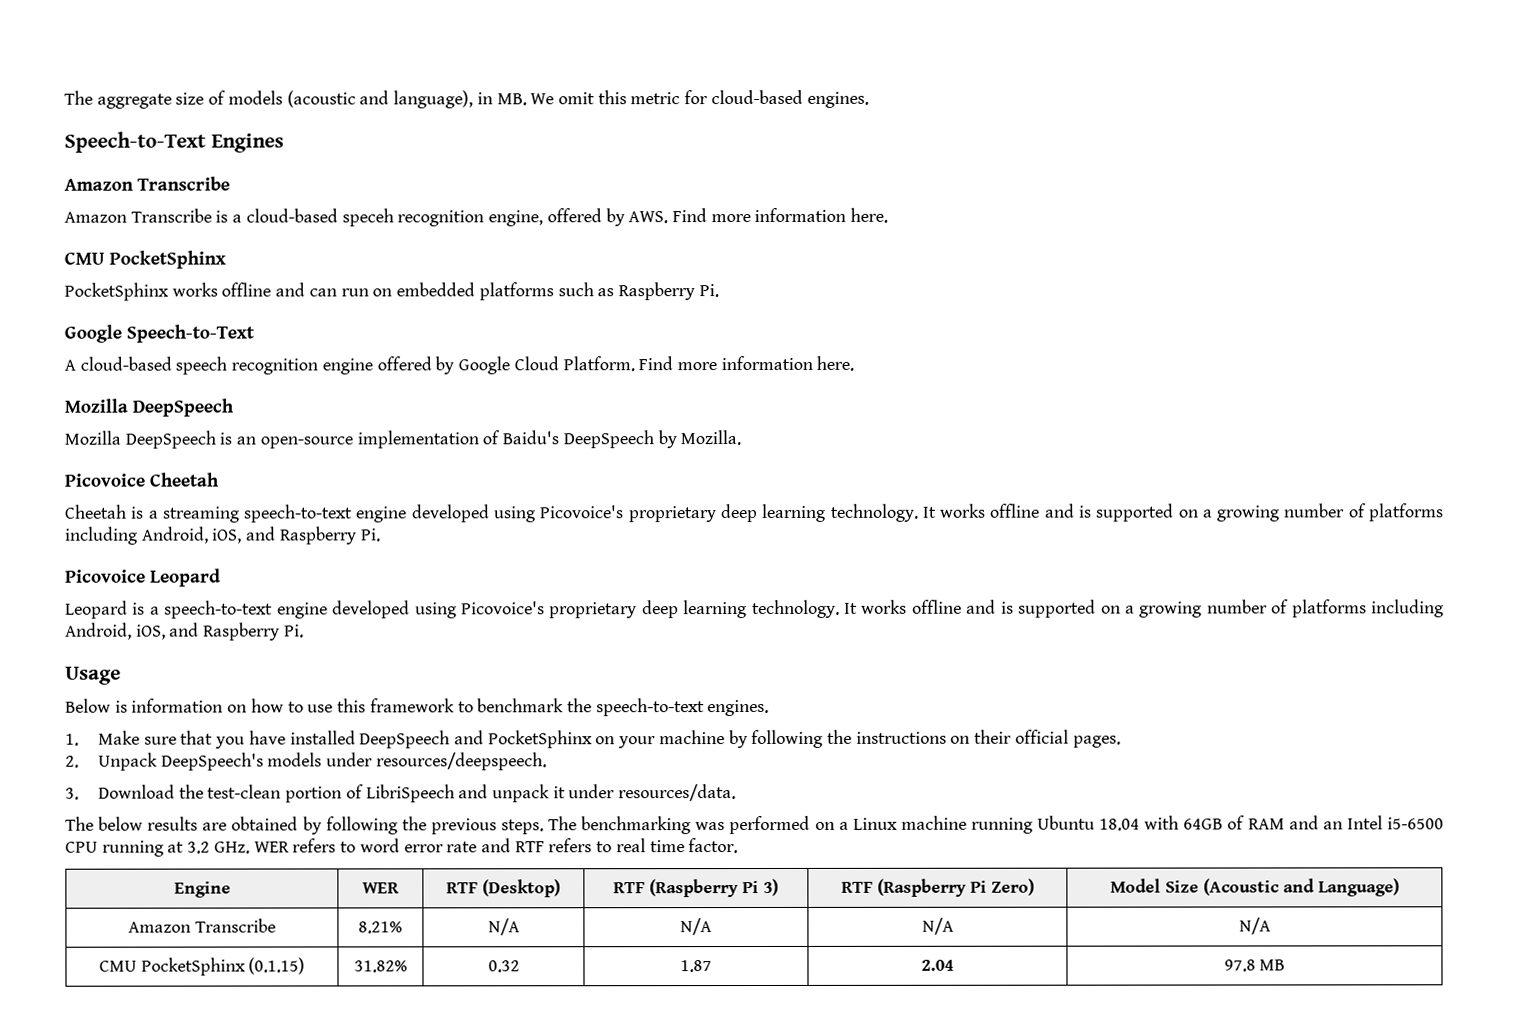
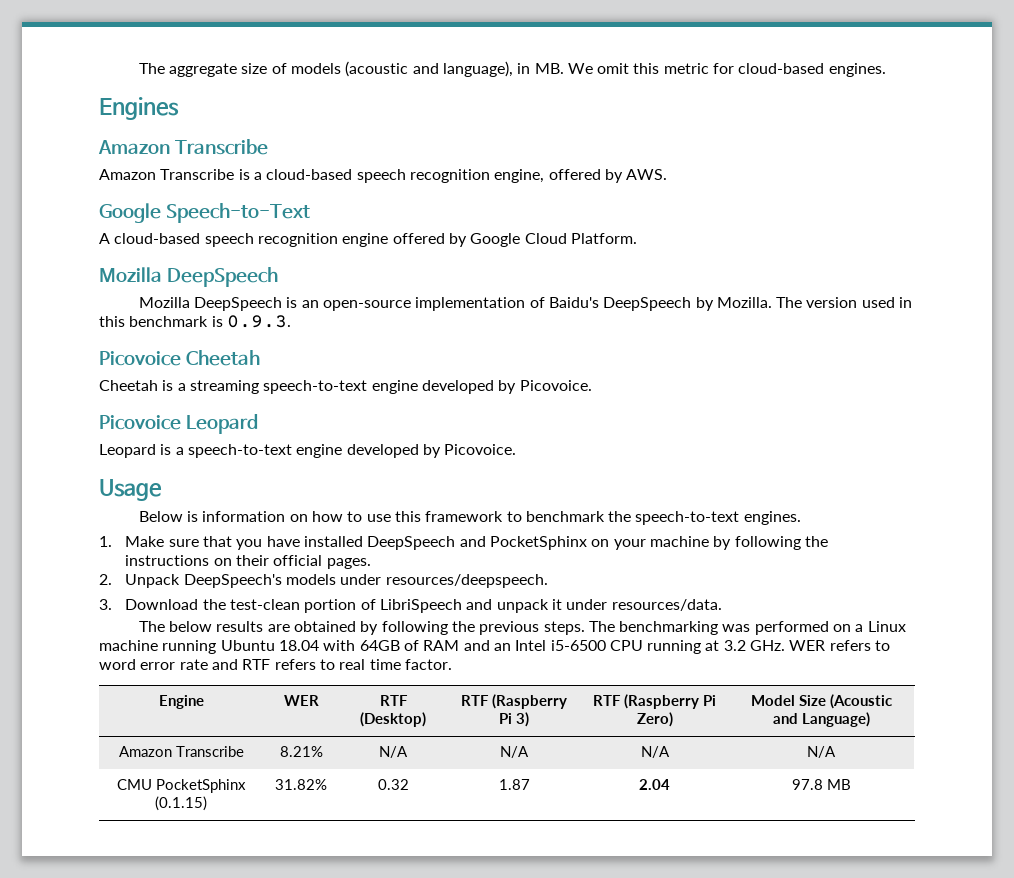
- Speech-to-Text Engines
+ Engines
- Amazon Transcribe is a cloud-based speceh recognition engine, offered by AWS. Find more information here.
- CMU PocketSphinx
- PocketSphinx works offline and can run on embedded platforms such as Raspberry Pi.
+ Amazon Transcribe is a cloud-based speech recognition engine, offered by AWS.
- A cloud-based speech recognition engine offered by Google Cloud Platform. Find more information here.
+ A cloud-based speech recognition engine offered by Google Cloud Platform.
+ The version used in this benchmark is 0.9.3.
- Cheetah is a streaming speech-to-text engine developed using Picovoice's proprietary deep learning technology. It works offline and is supported on a growing number of platforms including Android, iOS, and Raspberry Pi.
+ Cheetah is a streaming speech-to-text engine developed by Picovoice.
- Leopard is a speech-to-text engine developed using Picovoice's proprietary deep learning technology. It works offline and is supported on a growing number of platforms including Android, iOS, and Raspberry Pi.
+ Leopard is a speech-to-text engine developed by Picovoice.

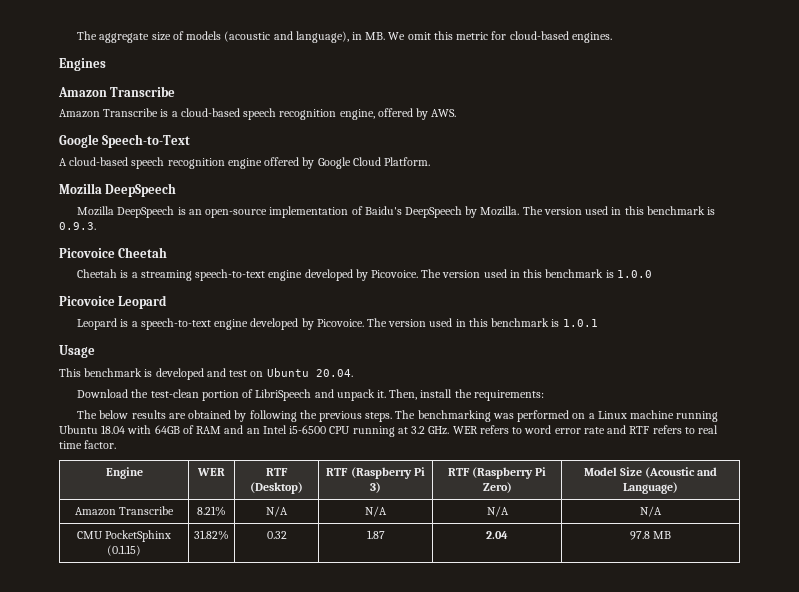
+ The version used in this benchmark is 1.0.0
- Leopard is a speech-to-text engine developed by Picovoice.
+ Leopard is a speech-to-text engine developed by Picovoice. The version used in this benchmark is 1.0.1
  Usage
- Below is information on how to use this framework to benchmark the speech-to-text engines.
- 1. Make sure that you have installed DeepSpeech and PocketSphinx on your machine by following the instructions on their official pages.
- 2. Unpack DeepSpeech's models under resources/deepspeech.
- 3. Download the test-clean portion of LibriSpeech and unpack it under resources/data.
+ This benchmark is developed and test on Ubuntu 20.04.
+ Download the test-clean portion of LibriSpeech and unpack it. Then, install the requirements:

